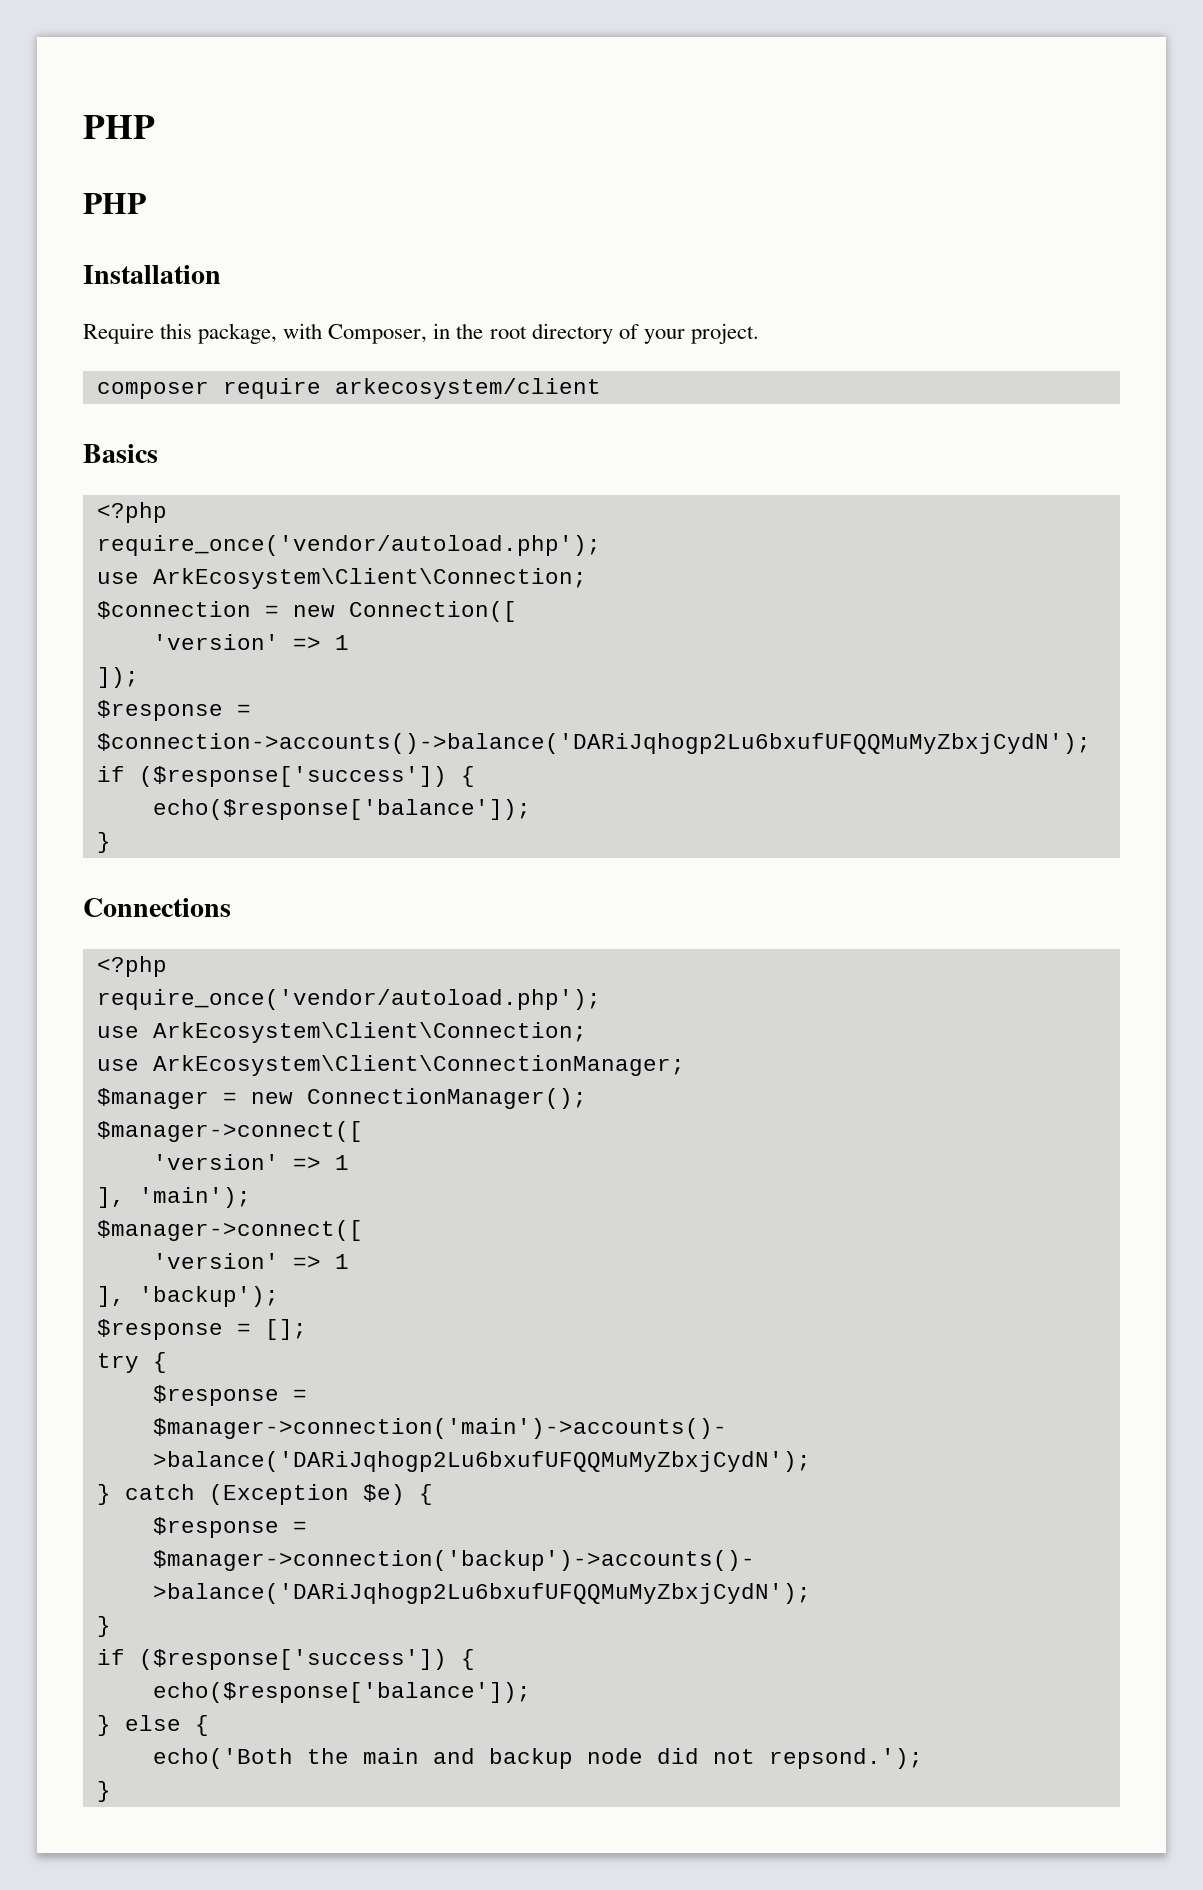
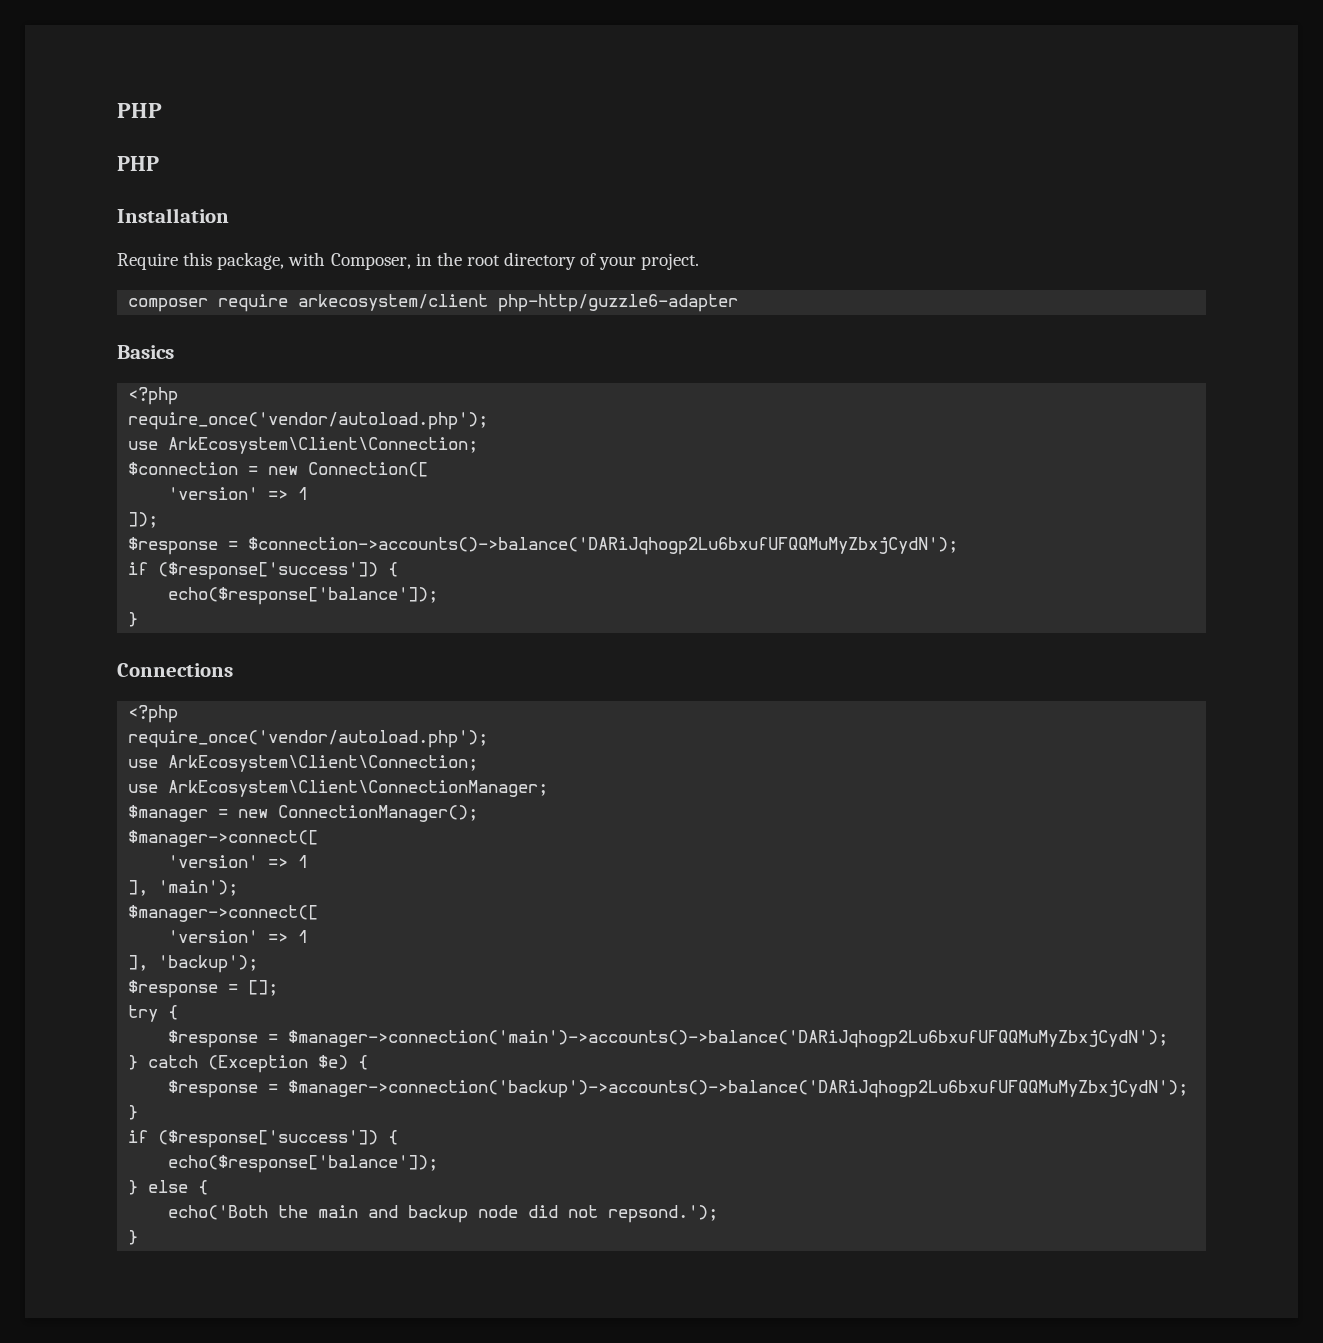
- composer require arkecosystem/client
+ composer require arkecosystem/client php-http/guzzle6-adapter

